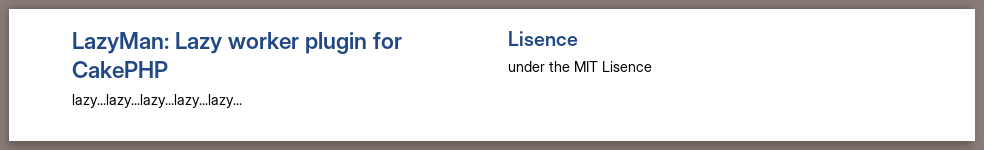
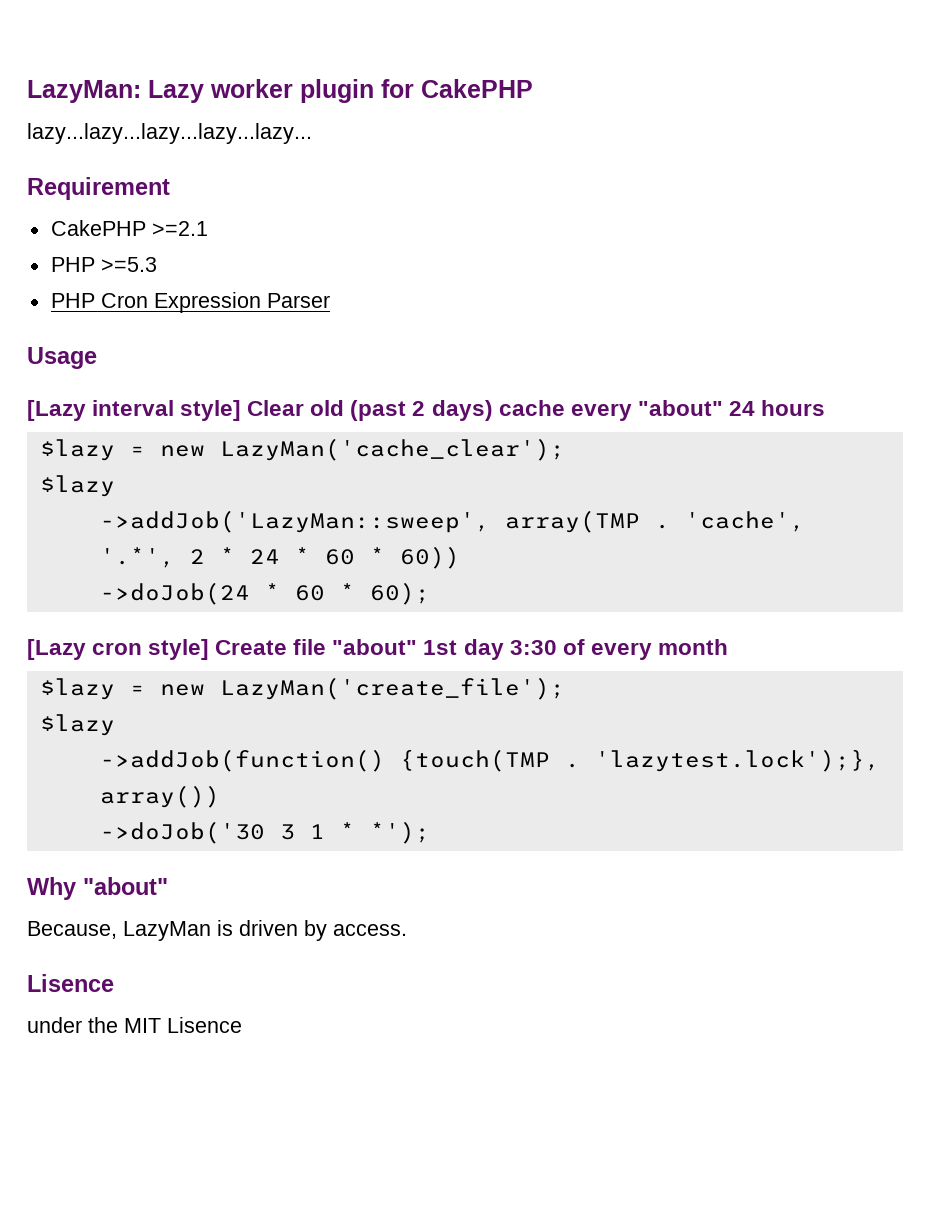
+ Requirement
+ CakePHP >=2.1
+ PHP >=5.3
+ PHP Cron Expression Parser
+ Usage
+ [Lazy interval style] Clear old (past 2 days) cache every "about" 24 hours
+ $lazy = new LazyMan('cache_clear');
+ $lazy
+ ->addJob('LazyMan::sweep', array(TMP . 'cache', '.*', 2 * 24 * 60 * 60))
+ ->doJob(24 * 60 * 60);
+ [Lazy cron style] Create file "about" 1st day 3:30 of every month
+ $lazy = new LazyMan('create_file');
+ $lazy
+ ->addJob(function() {touch(TMP . 'lazytest.lock');}, array())
+ ->doJob('30 3 1 * *');
+ Why "about"
+ Because, LazyMan is driven by access.

